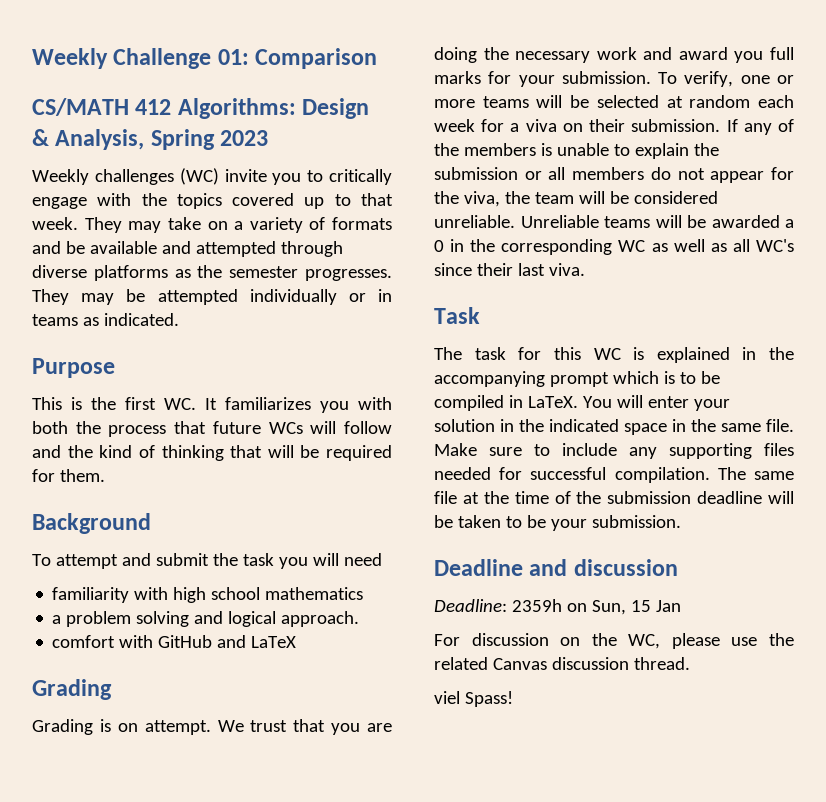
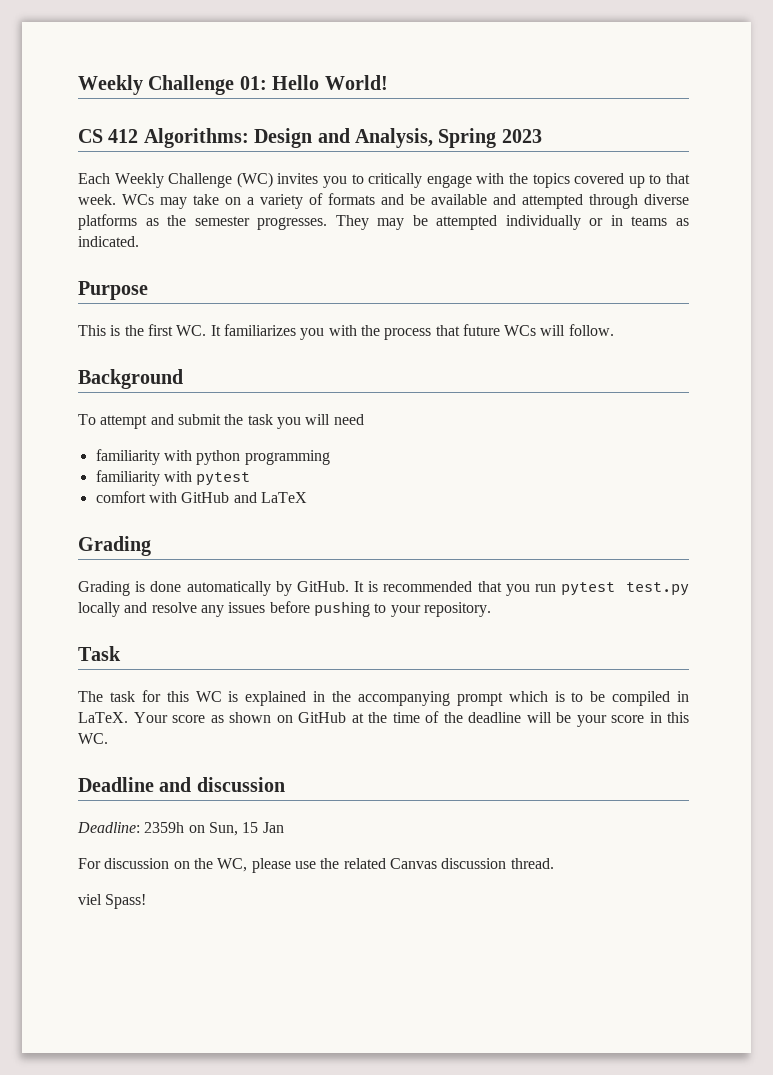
- Weekly Challenge 01: Comparison
- CS/MATH 412 Algorithms: Design & Analysis, Spring 2023
+ Weekly Challenge 01: Hello World!
+ CS 412 Algorithms: Design and Analysis, Spring 2023
- Weekly challenges (WC) invite you to critically engage with the topics covered up to that week.
+ Each Weekly Challenge (WC) invites you to critically engage with the topics covered up to that week.
- They may take on a variety of formats and be available and attempted through diverse platforms as the semester progresses.
+ WCs may take on a variety of formats and be available and attempted through diverse platforms as the semester progresses.
- This is the first WC. It familiarizes you with both the process that future WCs will follow and the kind of thinking that will be required for them.
+ This is the first WC. It familiarizes you with the process that future WCs will follow.
- familiarity with high school mathematics
- a problem solving and logical approach.
+ familiarity with python programming
+ familiarity with pytest
- Grading is on attempt. We trust that you are doing the necessary work and award you full marks for your submission. To verify, one or more teams will be selected at random each week for a viva on their submission. If any of the members is unable to explain the submission or all members do not appear for the viva, the team will be considered unreliable. Unreliable teams will be awarded a 0 in the corresponding WC as well as all WC's since their last viva.
+ Grading is done automatically by GitHub. It is recommended that you run pytest test.py locally and resolve any issues before pushing to your repository.
- You will enter your solution in the indicated space in the same file. Make sure to include any supporting files needed for successful compilation. The same file at the time of the submission deadline will be taken to be your submission.
+ Your score as shown on GitHub at the time of the deadline will be your score in this WC.

